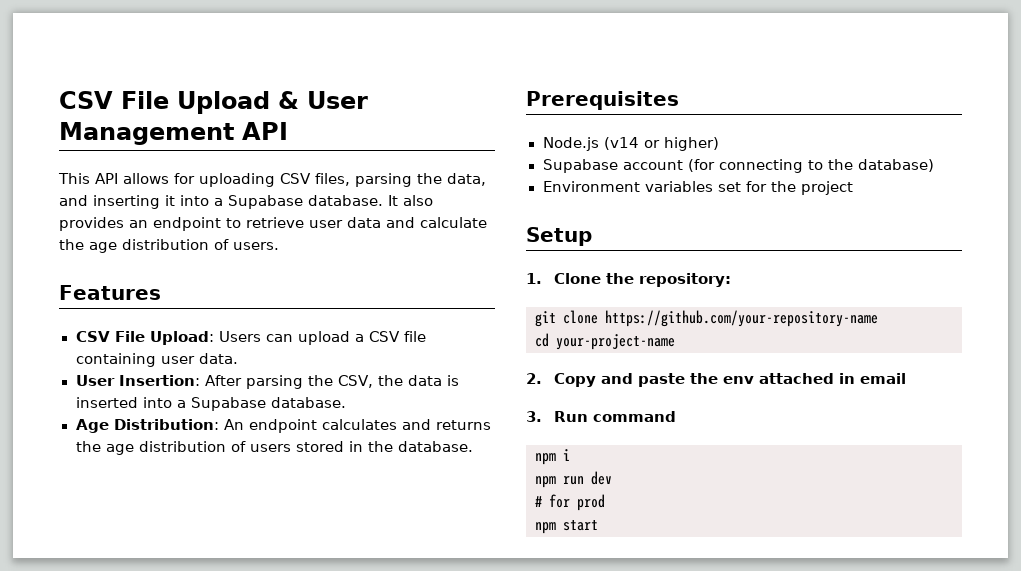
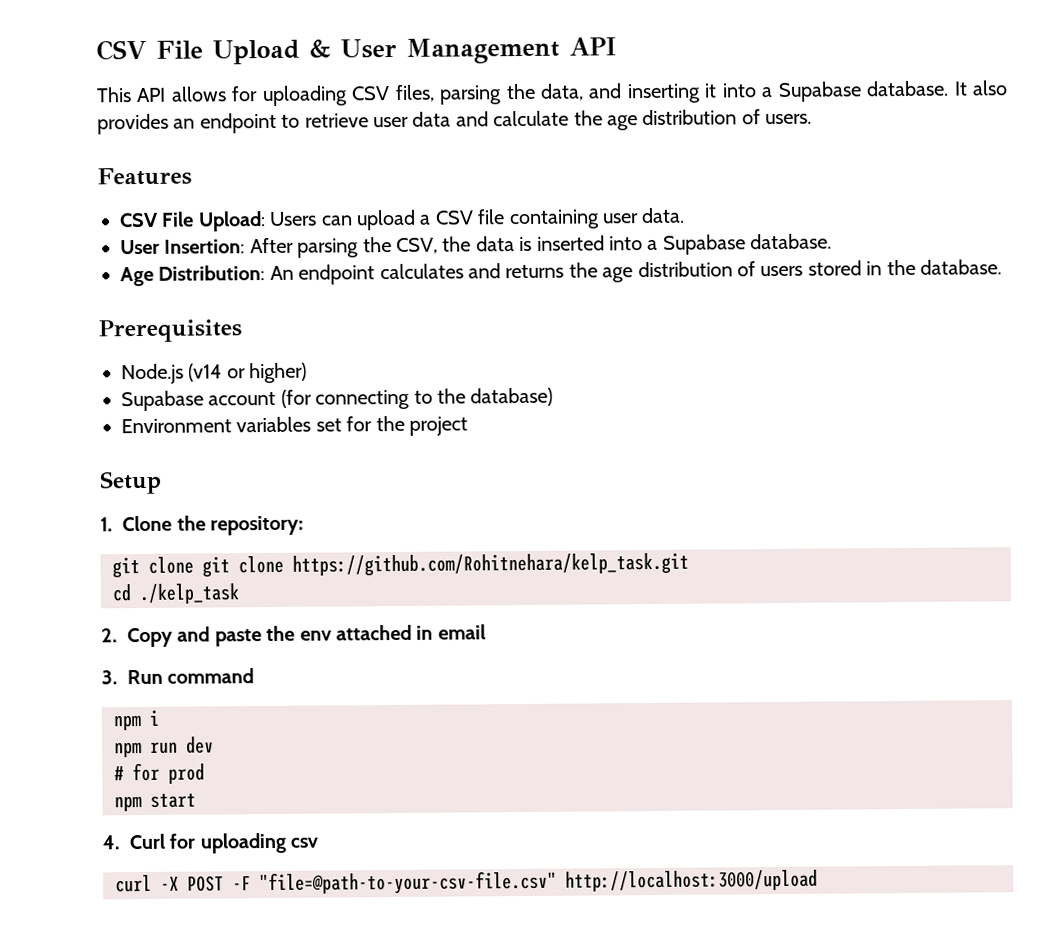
- git clone https://github.com/your-repository-name
+ git clone git clone https://github.com/Rohitnehara/kelp_task.git
- cd your-project-name
+ cd ./kelp_task
+ 4. Curl for uploading csv
+ curl -X POST -F "file=@path-to-your-csv-file.csv" http://localhost:3000/upload

